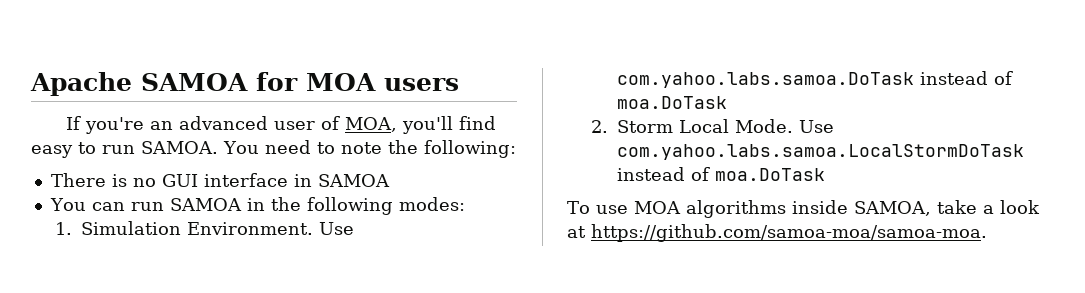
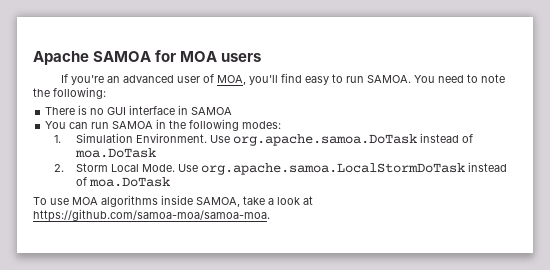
- Use com.yahoo.labs.samoa.DoTask instead of moa.DoTask
+ Use org.apache.samoa.DoTask instead of moa.DoTask
- Use com.yahoo.labs.samoa.LocalStormDoTask instead of moa.DoTask
+ Use org.apache.samoa.LocalStormDoTask instead of moa.DoTask

